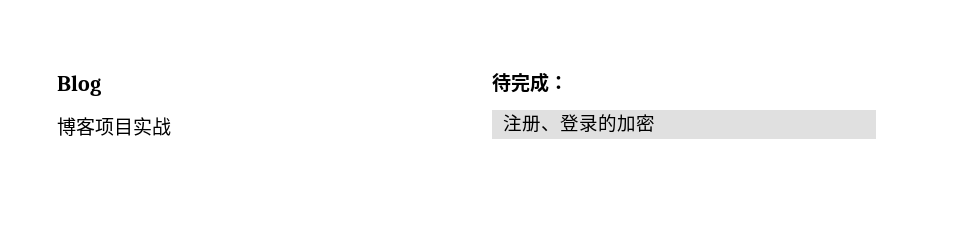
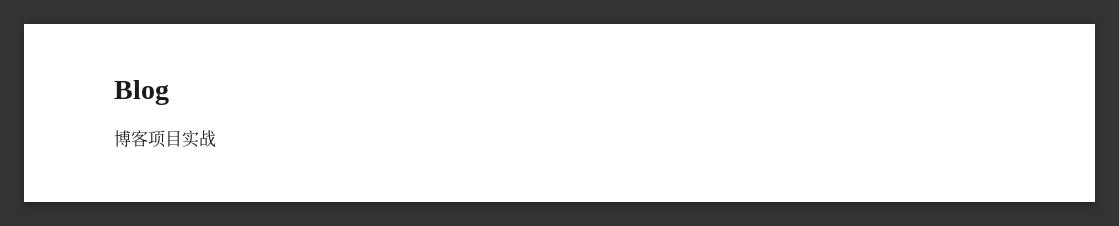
- 待完成：
- 注册、登录的加密

